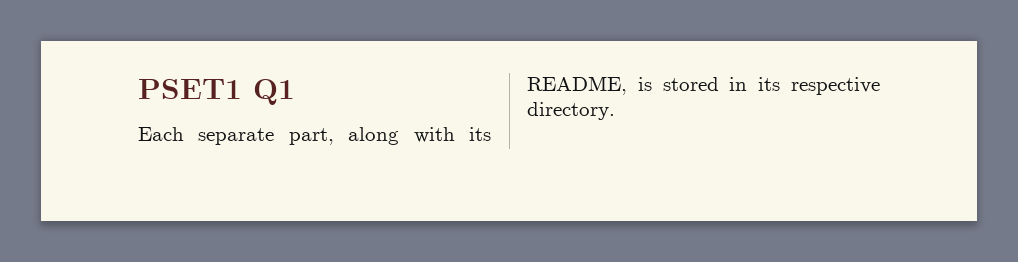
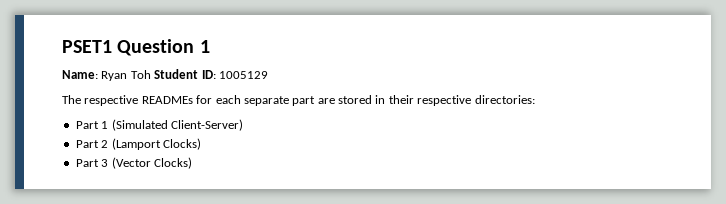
- PSET1 Q1
- Each separate part, along with its README, is stored in its respective directory.
+ PSET1 Question 1
+ Name: Ryan Toh Student ID: 1005129
+ The respective READMEs for each separate part are stored in their respective directories:
+ Part 1 (Simulated Client-Server)
+ Part 2 (Lamport Clocks)
+ Part 3 (Vector Clocks)

